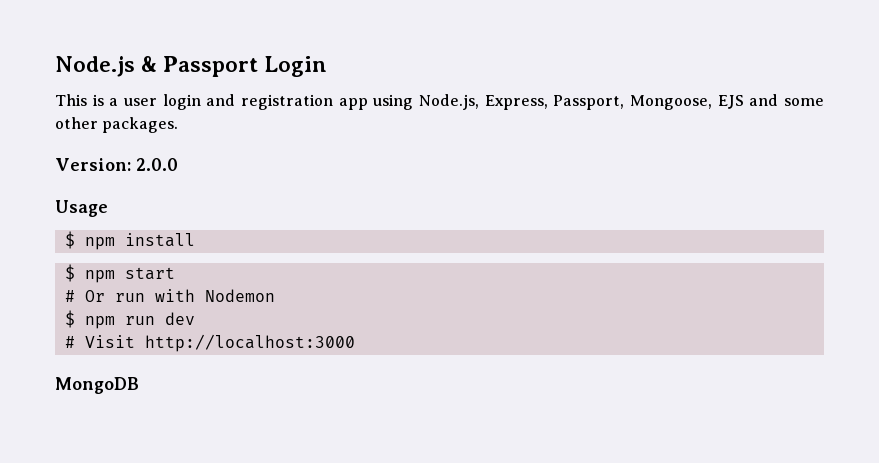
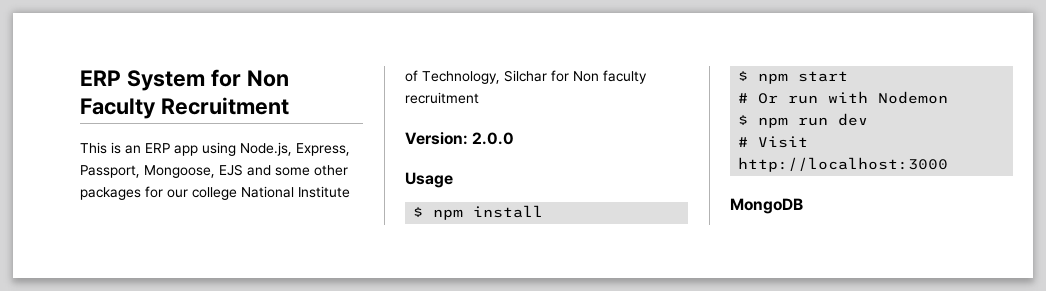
- Node.js & Passport Login
- This is a user login and registration app using Node.js, Express, Passport, Mongoose, EJS and some other packages.
+ ERP System for Non Faculty Recruitment
+ This is an ERP app using Node.js, Express, Passport, Mongoose, EJS and some other packages for our college National Institute of Technology, Silchar for Non faculty recruitment

